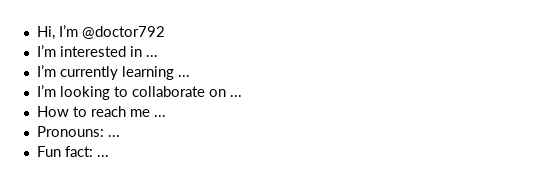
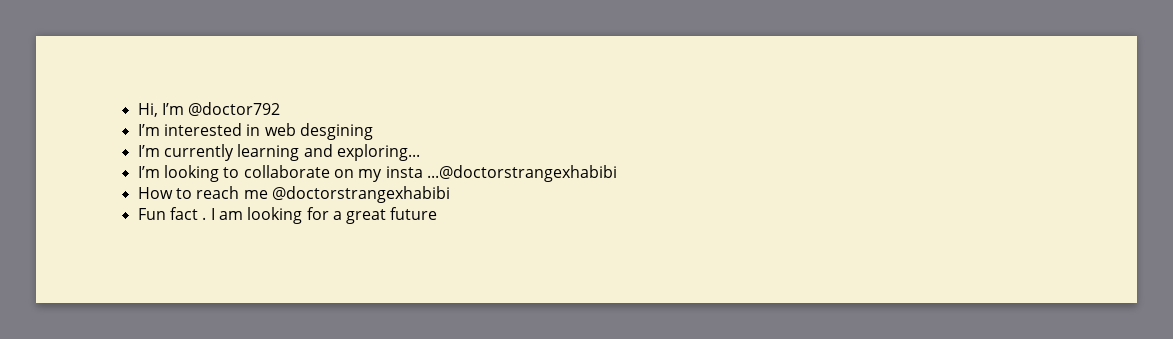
- I’m interested in ...
+ I’m interested in web desgining
- I’m currently learning ...
+ I’m currently learning and exploring...
- I’m looking to collaborate on ...
+ I’m looking to collaborate on my insta ...@doctorstrangexhabibi
- How to reach me ...
- Pronouns: ...
- Fun fact: ...
+ How to reach me @doctorstrangexhabibi
+ Fun fact . I am looking for a great future

